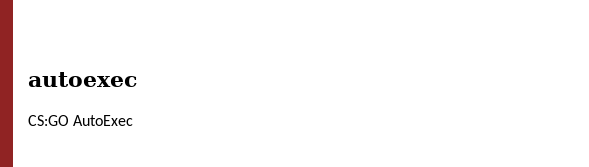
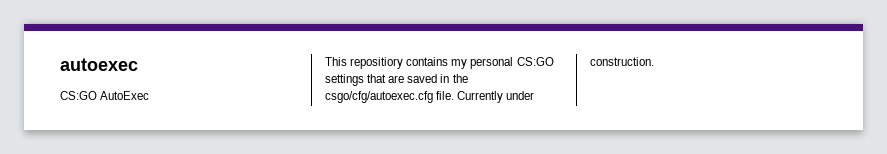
+ This repositiory contains my personal CS:GO settings that are saved in the csgo/cfg/autoexec.cfg file. Currently under construction.

